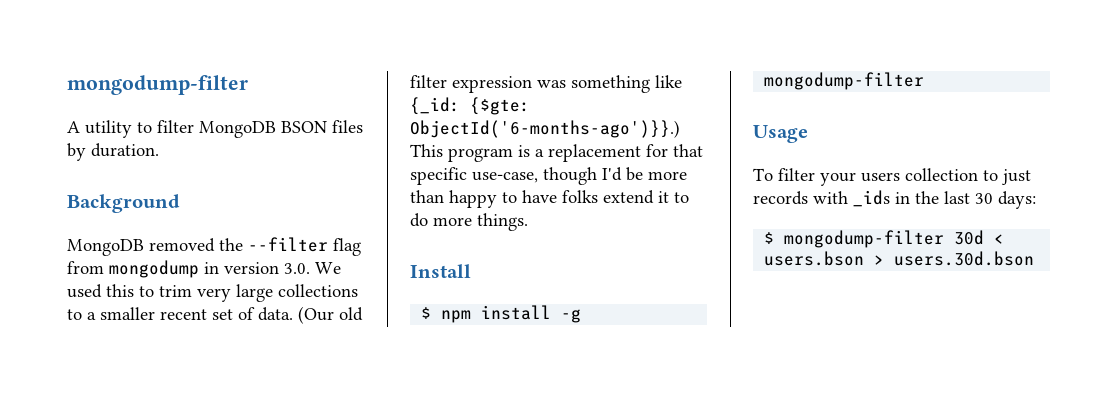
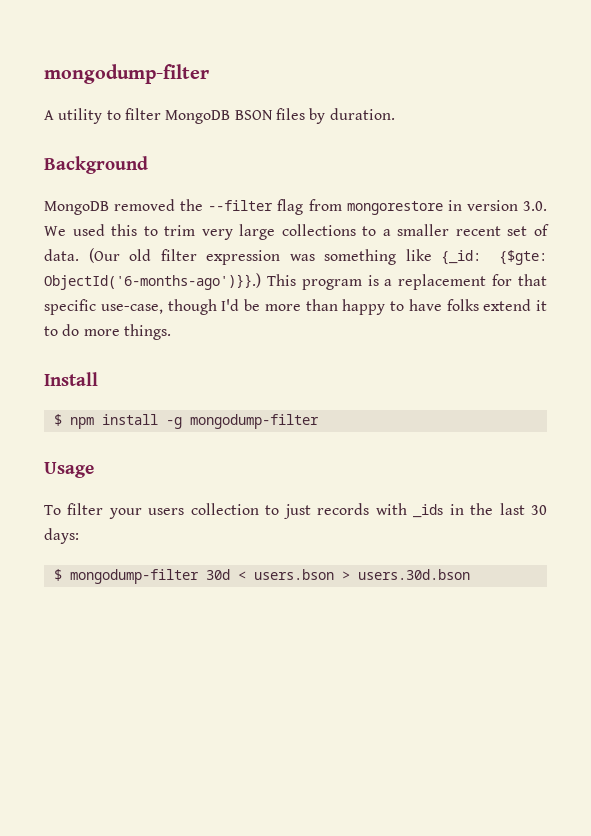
- MongoDB removed the --filter flag from mongodump in version 3.0. We used this to trim very large collections to a smaller recent set of data.
+ MongoDB removed the --filter flag from mongorestore in version 3.0. We used this to trim very large collections to a smaller recent set of data.

